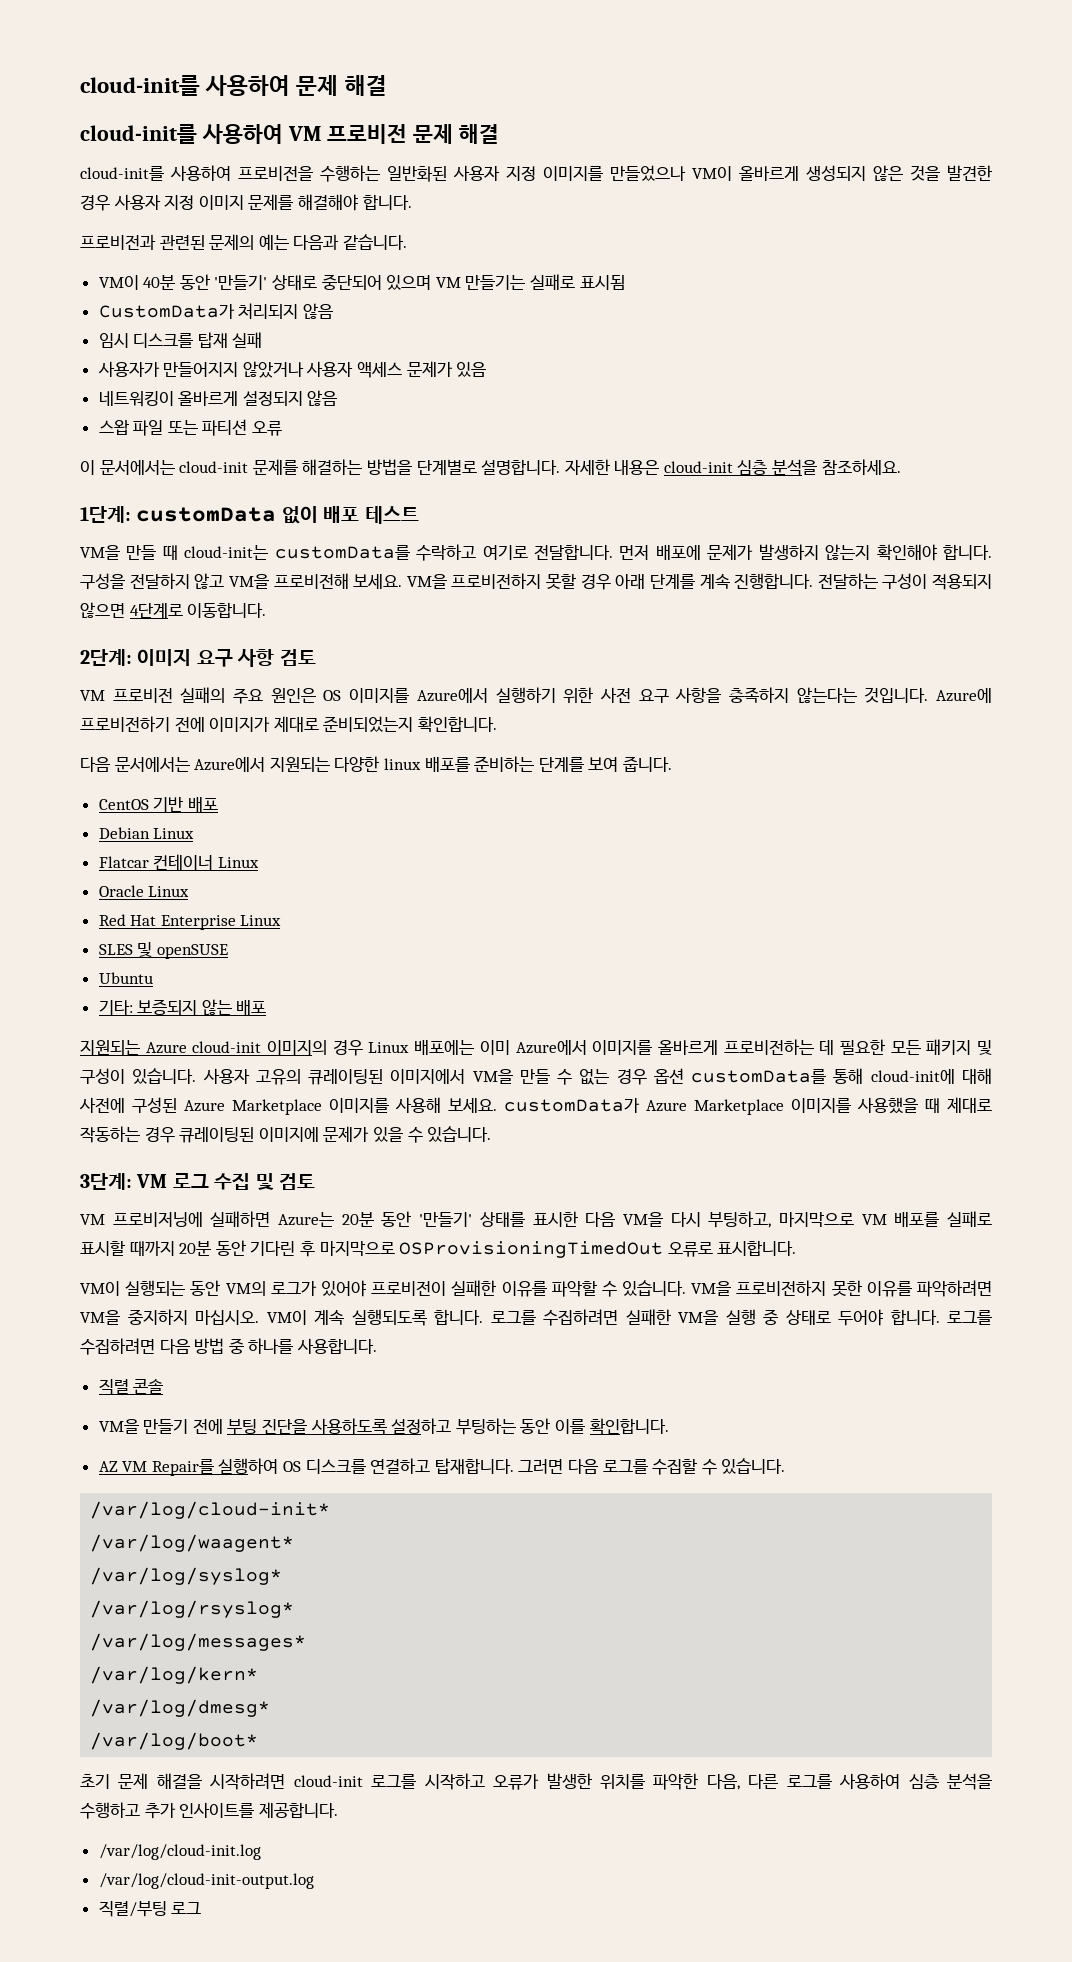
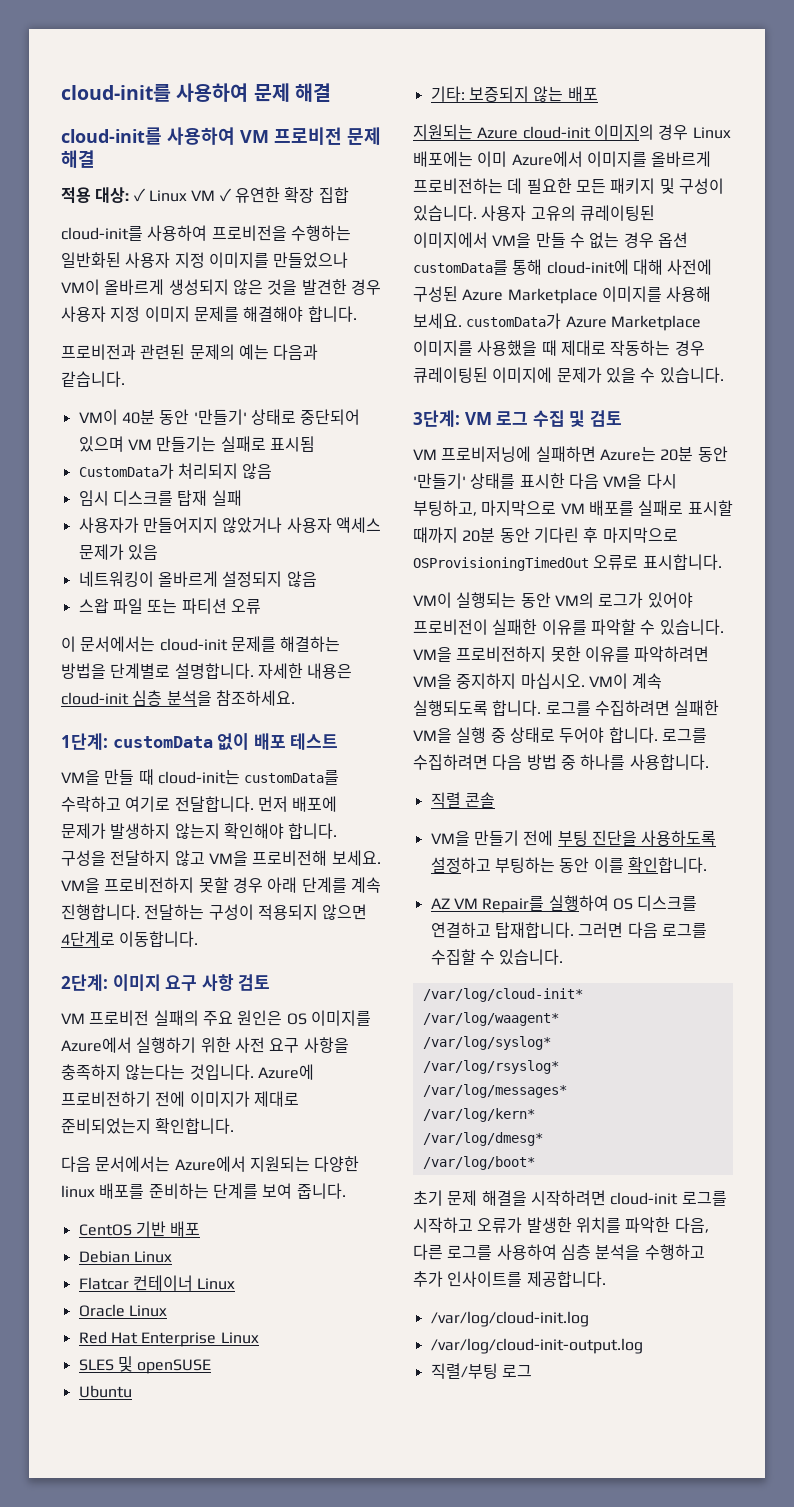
+ 적용 대상: ✓ Linux VM ✓ 유연한 확장 집합

